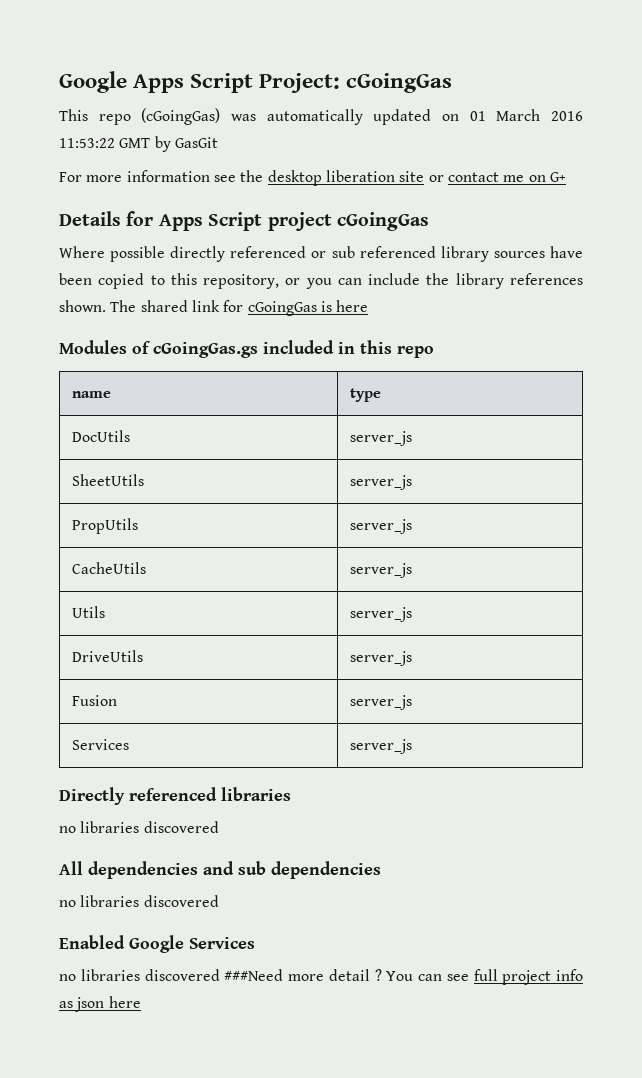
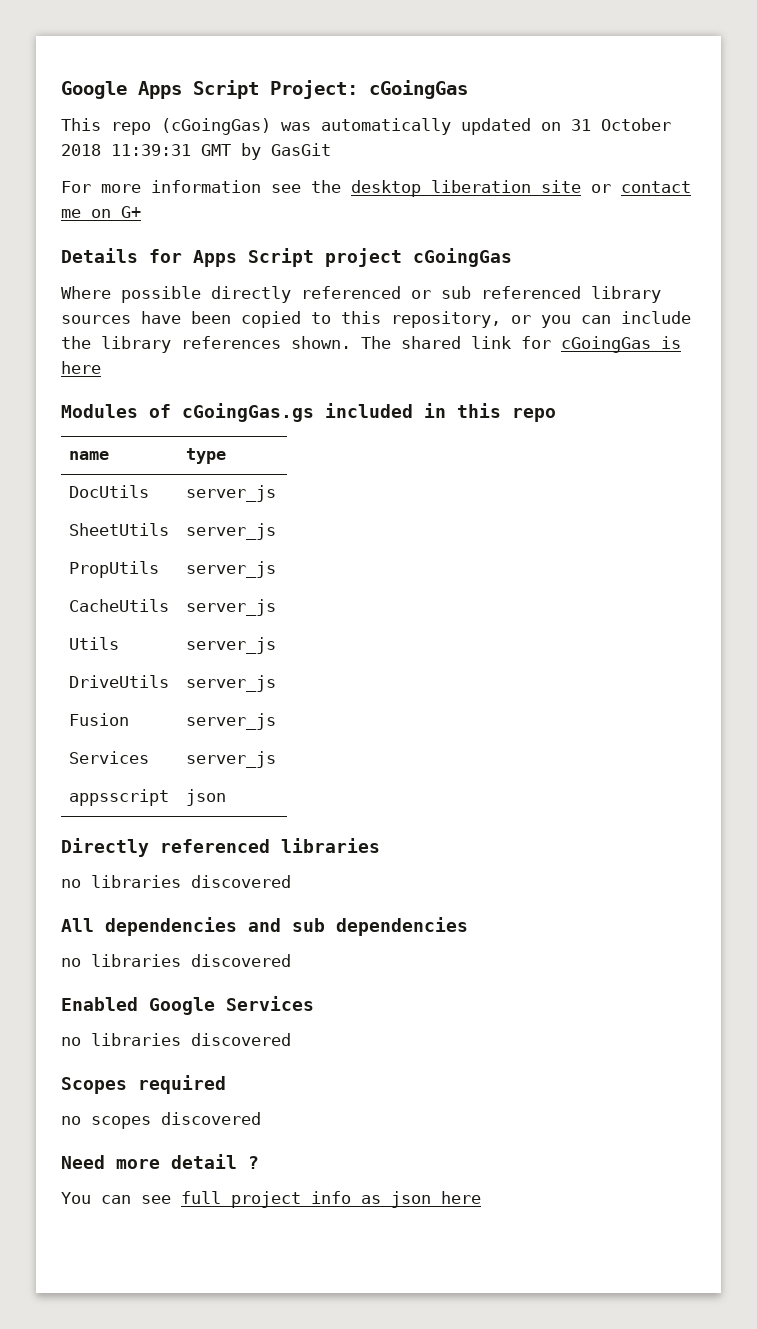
- This repo (cGoingGas) was automatically updated on 01 March 2016 11:53:22 GMT by GasGit
+ This repo (cGoingGas) was automatically updated on 31 October 2018 11:39:31 GMT by GasGit
+ appsscript | json
  Enabled Google Services
- no libraries discovered ###Need more detail ? You can see full project info as json here
+ no libraries discovered
+ Scopes required
+ no scopes discovered
+ Need more detail ?
+ You can see full project info as json here

